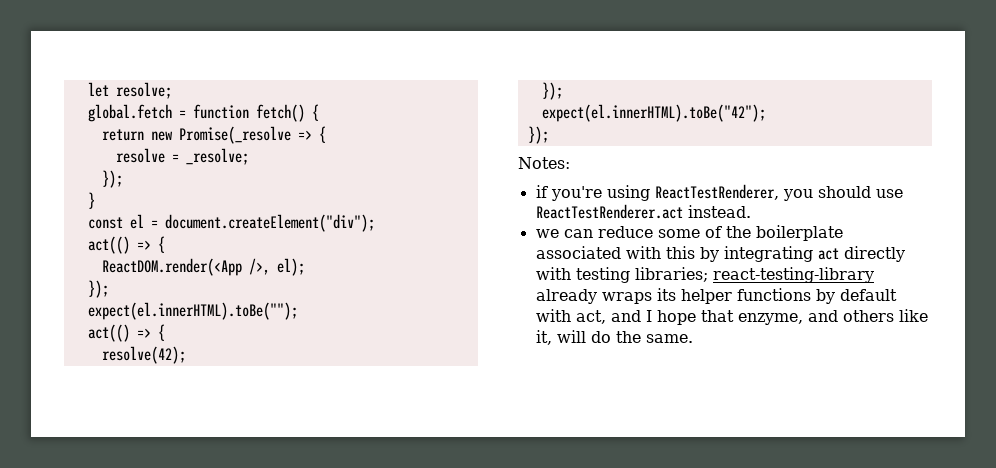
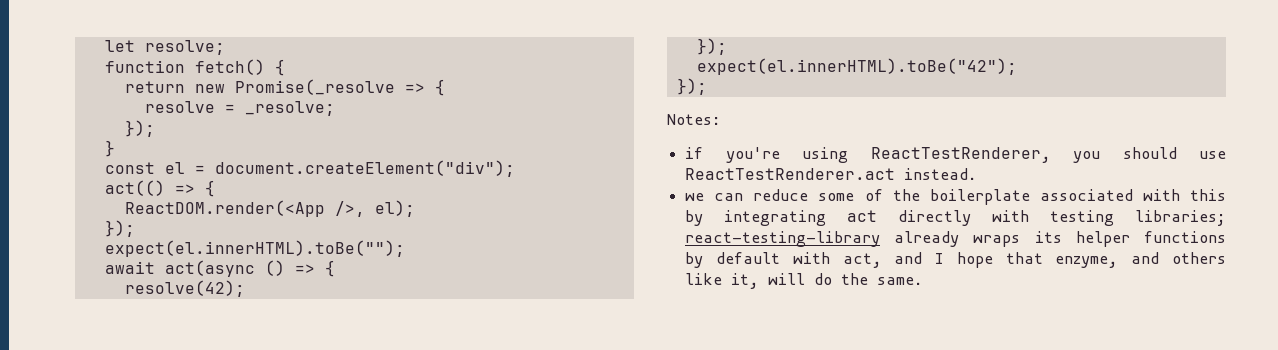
- global.fetch = function fetch() {
+ function fetch() {
  expect(el.innerHTML).toBe("");
- act(() => {
+ await act(async () => {

